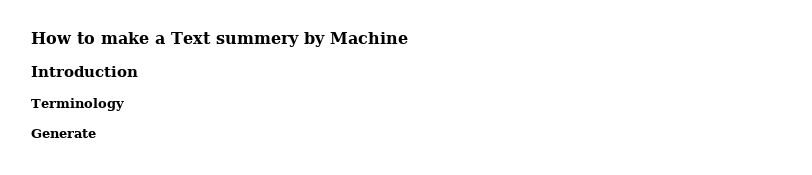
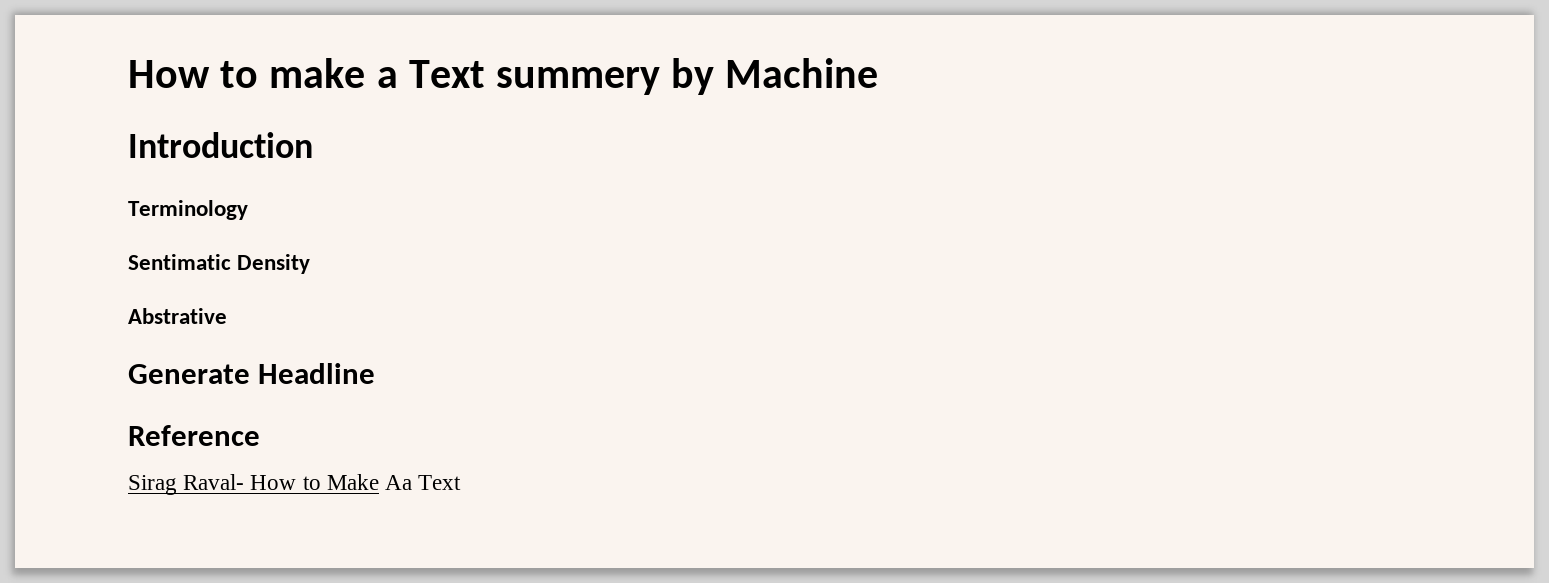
- Generate
+ Sentimatic Density
+ Abstrative
+ Generate Headline
+ Reference
+ Sirag Raval- How to Make Aa Text

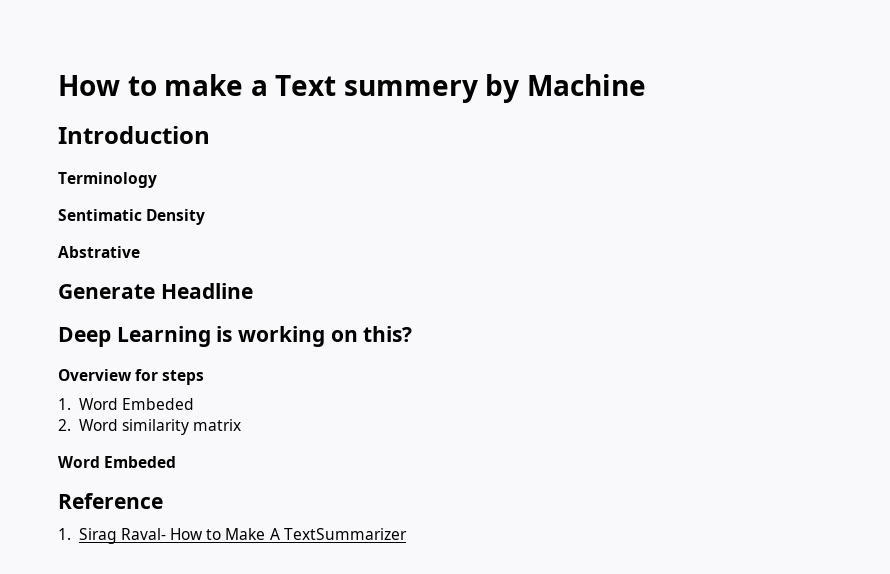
+ Deep Learning is working on this?
+ Overview for steps
+ 1. Word Embeded
+ 2. Word similarity matrix
+ Word Embeded
- Sirag Raval- How to Make Aa Text
+ 1. Sirag Raval- How to Make A TextSummarizer

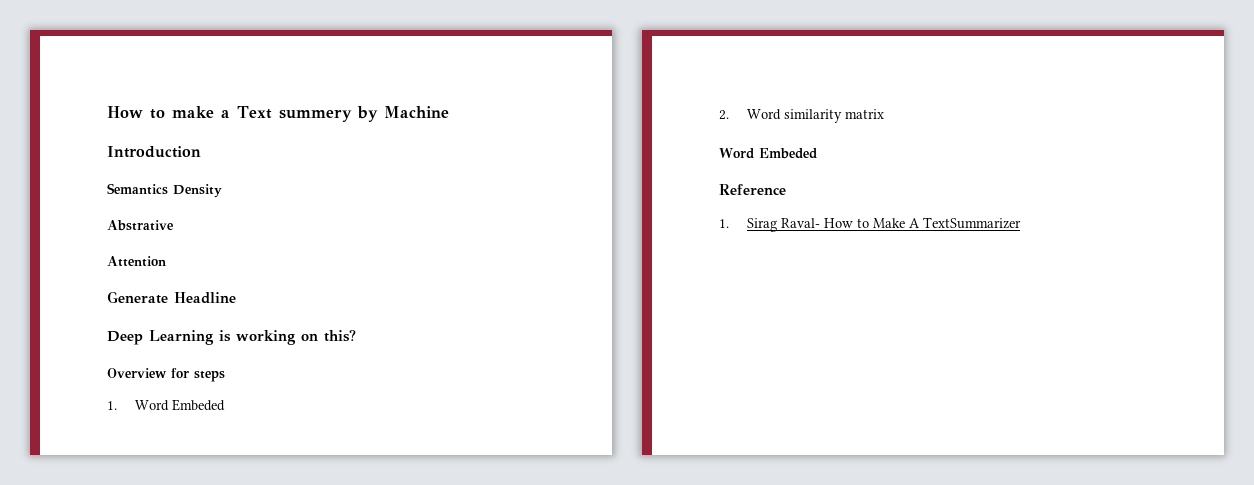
- Terminology
- Sentimatic Density
+ Semantics Density
+ Attention

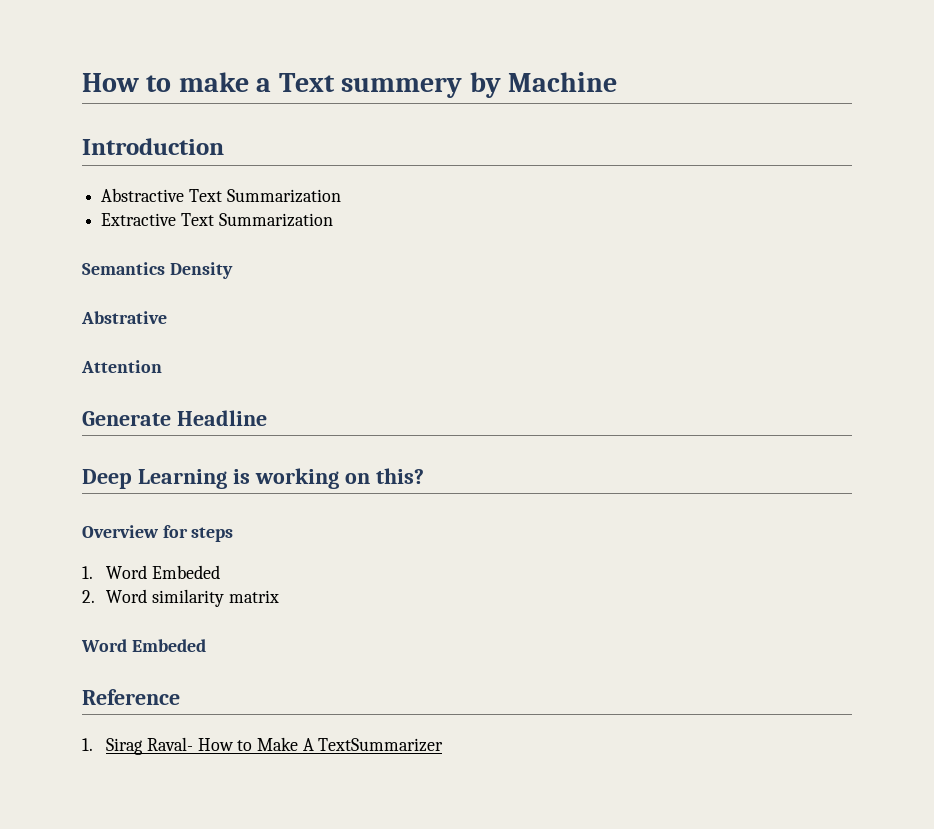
+ Abstractive Text Summarization
+ Extractive Text Summarization

